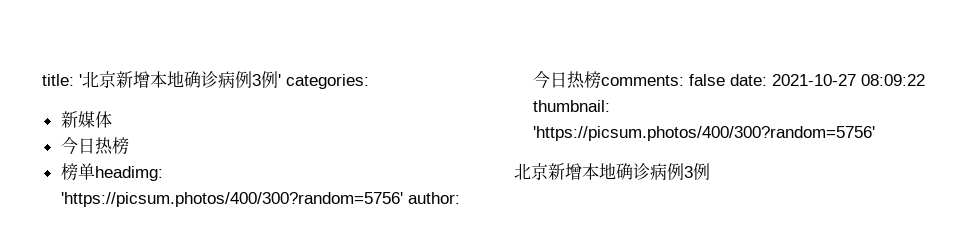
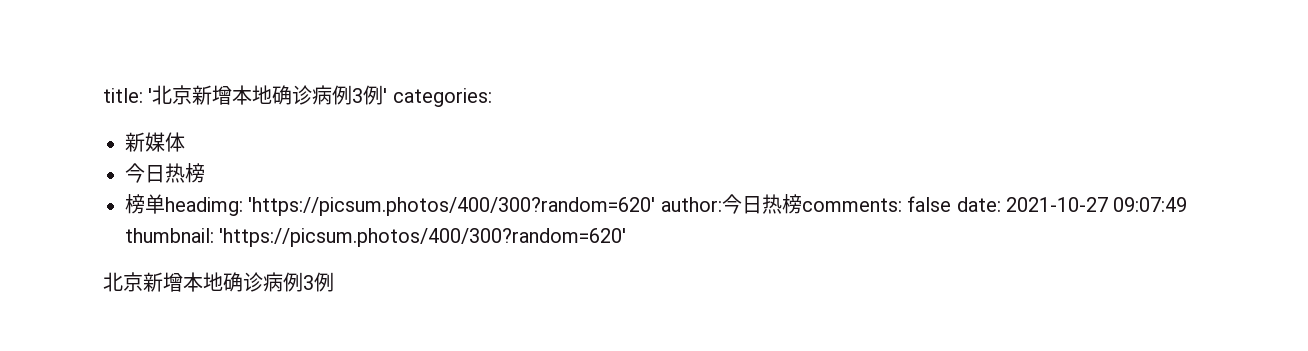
- 榜单headimg: 'https://picsum.photos/400/300?random=5756' author:今日热榜comments: false date: 2021-10-27 08:09:22 thumbnail: 'https://picsum.photos/400/300?random=5756'
+ 榜单headimg: 'https://picsum.photos/400/300?random=620' author:今日热榜comments: false date: 2021-10-27 09:07:49 thumbnail: 'https://picsum.photos/400/300?random=620'

